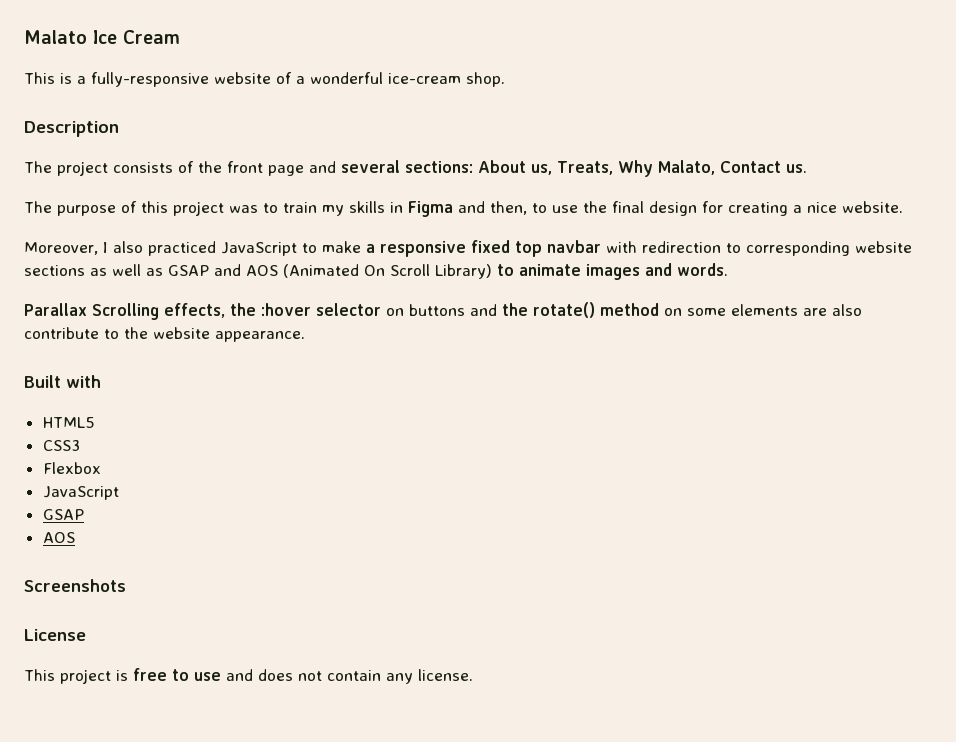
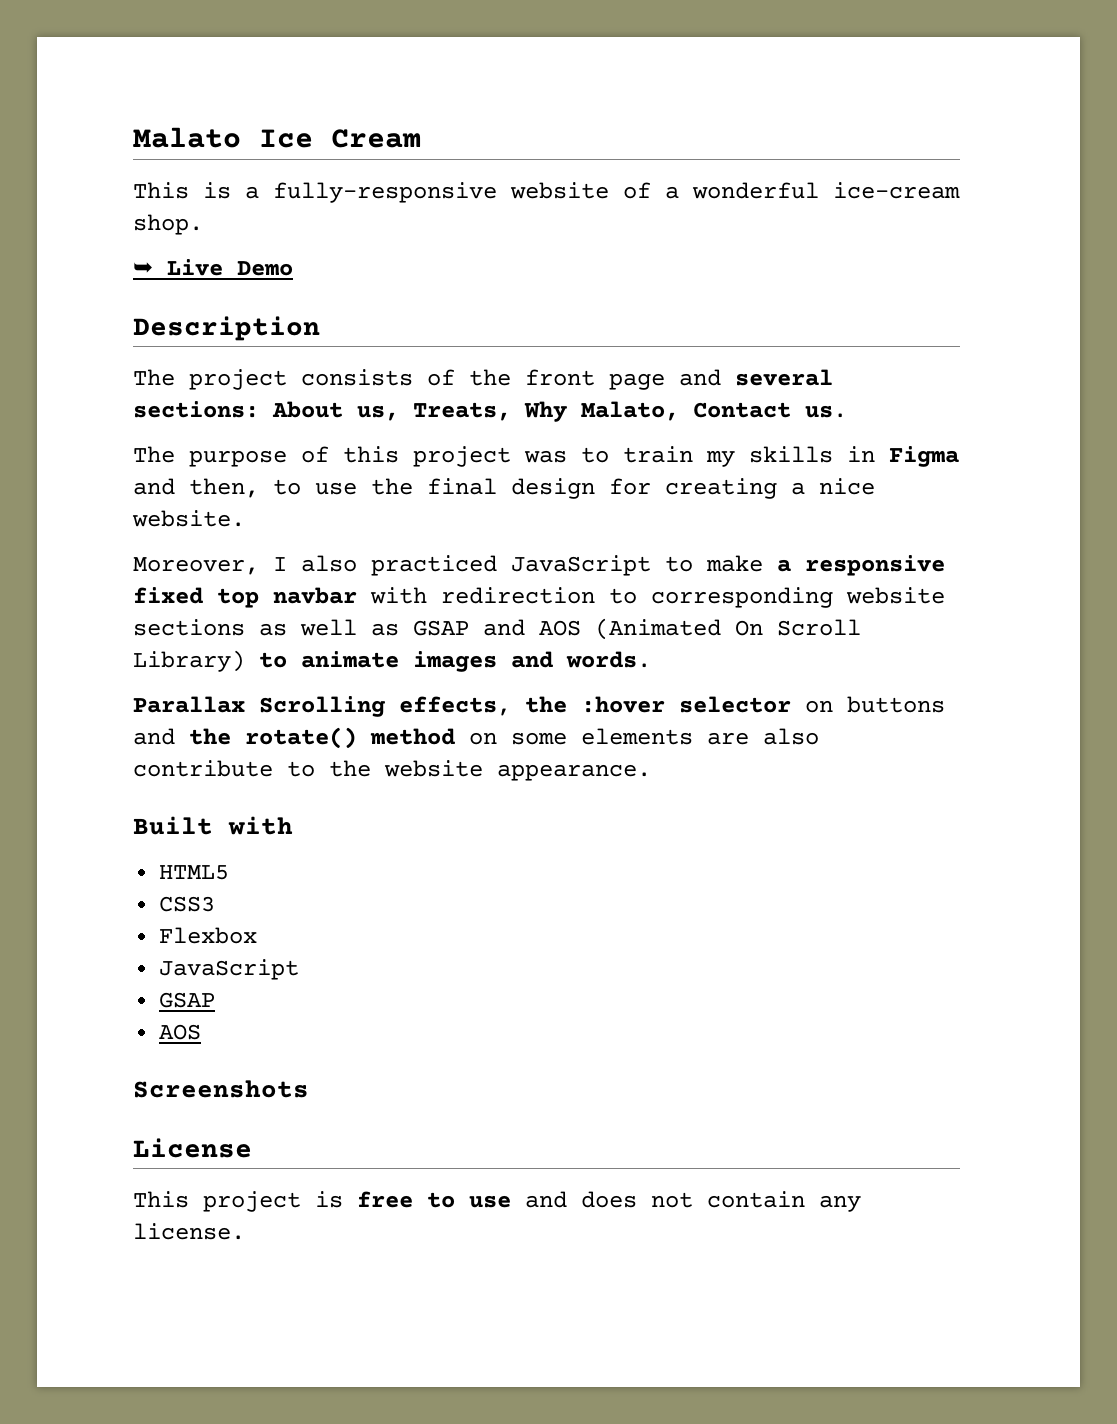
+ ➥ Live Demo

